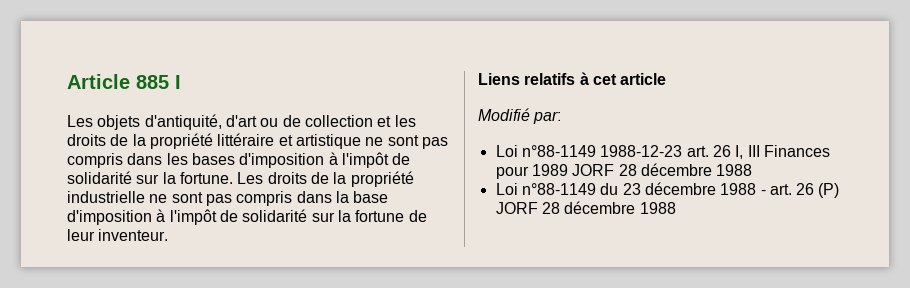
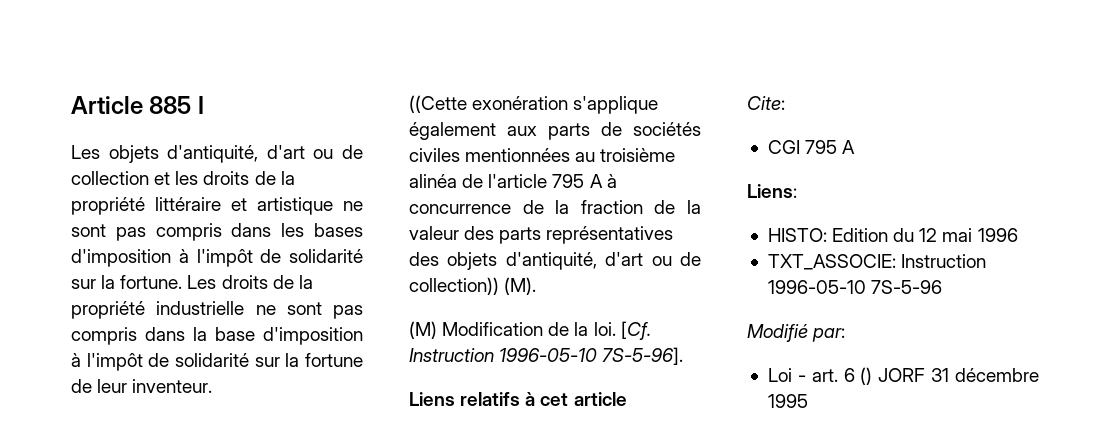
+ ((Cette exonération s'applique également aux parts de sociétés civiles mentionnées au troisième alinéa de l'article 795 A à concurrence de la fraction de la valeur des parts représentatives des objets d'antiquité, d'art ou de collection)) (M).
+ (M) Modification de la loi. [Cf. Instruction 1996-05-10 7S-5-96].
+ Cite:
+ CGI 795 A
+ Liens:
+ HISTO: Edition du 12 mai 1996
+ TXT_ASSOCIE: Instruction 1996-05-10 7S-5-96
  Modifié par:
- Loi n°88-1149 1988-12-23 art. 26 I, III Finances pour 1989 JORF 28 décembre 1988
- Loi n°88-1149 du 23 décembre 1988 - art. 26 (P) JORF 28 décembre 1988
+ Loi - art. 6 () JORF 31 décembre 1995

